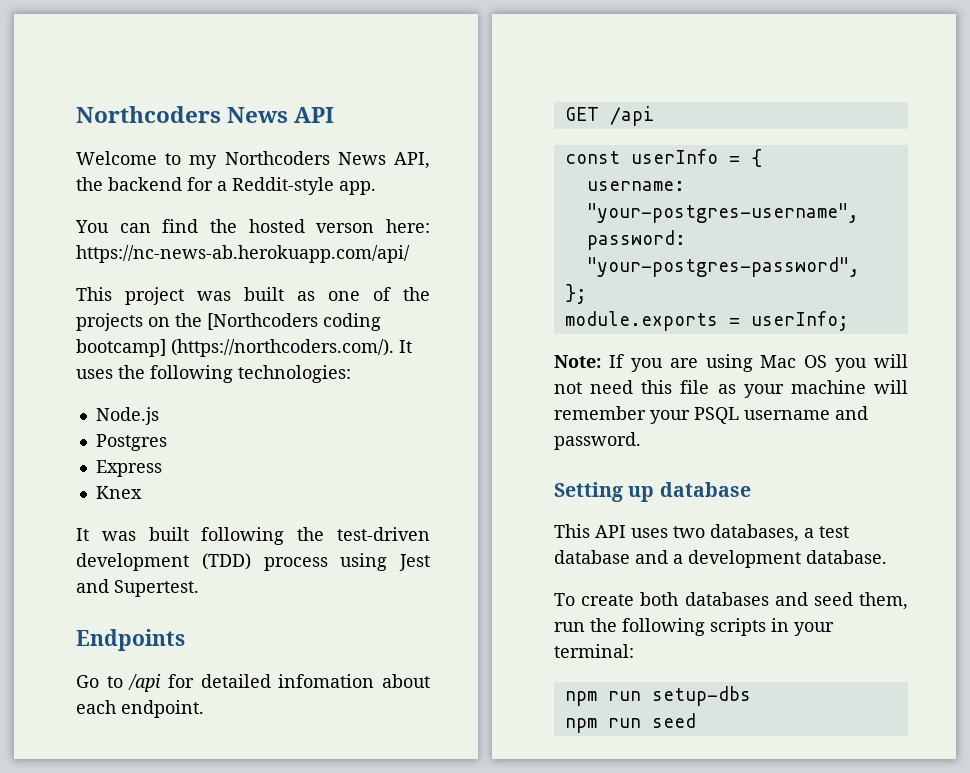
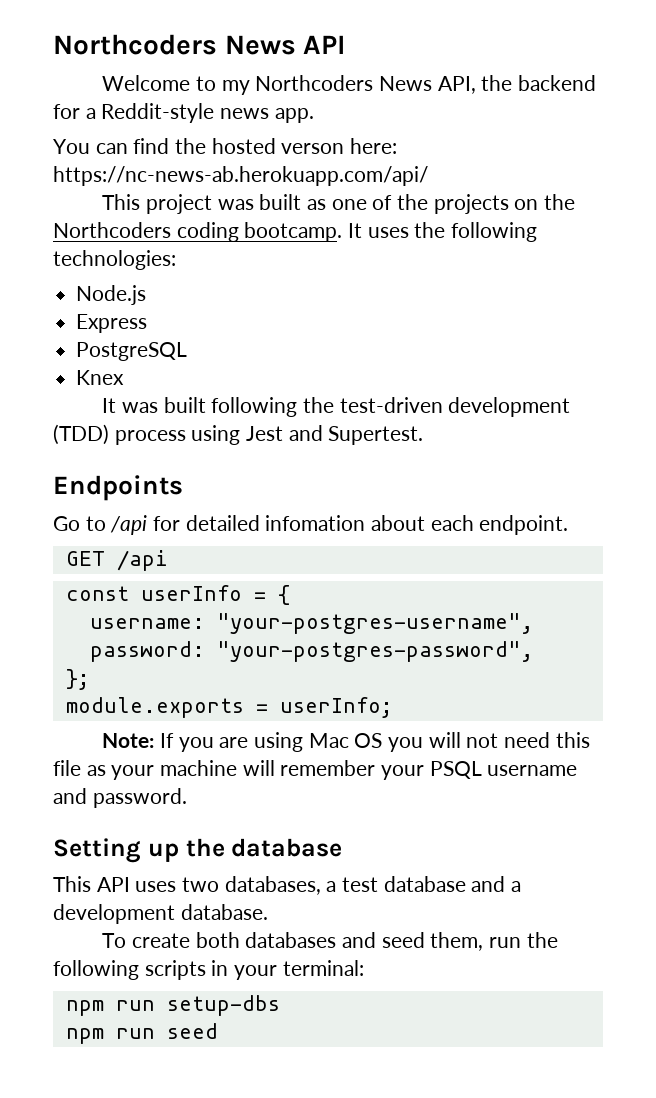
- Welcome to my Northcoders News API, the backend for a Reddit-style app.
+ Welcome to my Northcoders News API, the backend for a Reddit-style news app.
- This project was built as one of the projects on the [Northcoders coding bootcamp] (https://northcoders.com/). It uses the following technologies:
+ This project was built as one of the projects on the Northcoders coding bootcamp. It uses the following technologies:
- Postgres
  Express
+ PostgreSQL
- Setting up database
+ Setting up the database

